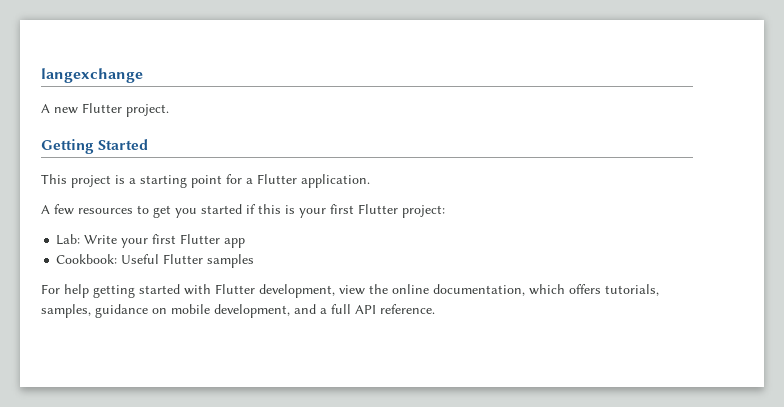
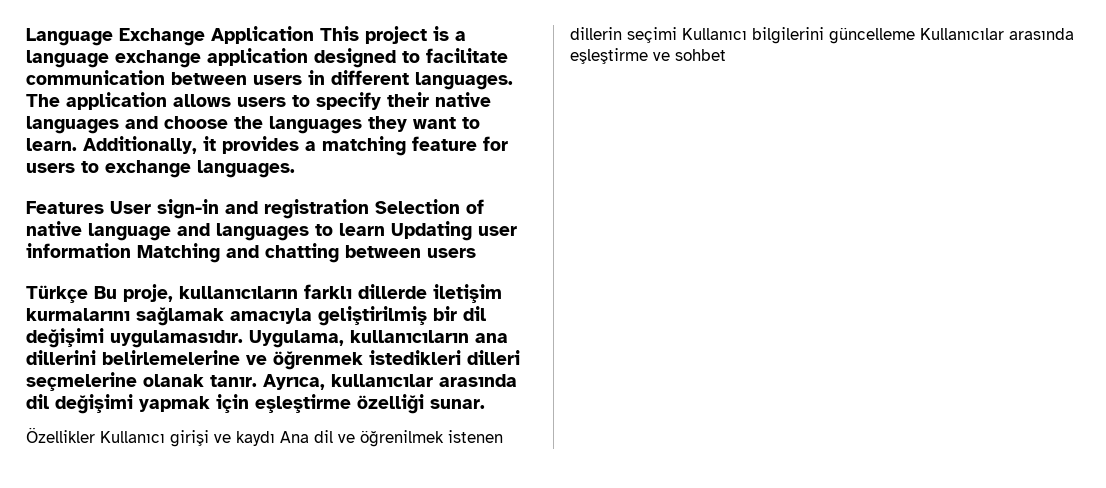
- langexchange
- A new Flutter project.
- Getting Started
- This project is a starting point for a Flutter application.
- A few resources to get you started if this is your first Flutter project:
- Lab: Write your first Flutter app
- Cookbook: Useful Flutter samples
- For help getting started with Flutter development, view the online documentation, which offers tutorials, samples, guidance on mobile development, and a full API reference.
+ Language Exchange Application This project is a language exchange application designed to facilitate communication between users in different languages. The application allows users to specify their native languages and choose the languages they want to learn. Additionally, it provides a matching feature for users to exchange languages.
+ Features User sign-in and registration Selection of native language and languages to learn Updating user information Matching and chatting between users
+ Türkçe Bu proje, kullanıcıların farklı dillerde iletişim kurmalarını sağlamak amacıyla geliştirilmiş bir dil değişimi uygulamasıdır. Uygulama, kullanıcıların ana dillerini belirlemelerine ve öğrenmek istedikleri dilleri seçmelerine olanak tanır. Ayrıca, kullanıcılar arasında dil değişimi yapmak için eşleştirme özelliği sunar.
+ Özellikler Kullanıcı girişi ve kaydı Ana dil ve öğrenilmek istenen dillerin seçimi Kullanıcı bilgilerini güncelleme Kullanıcılar arasında eşleştirme ve sohbet

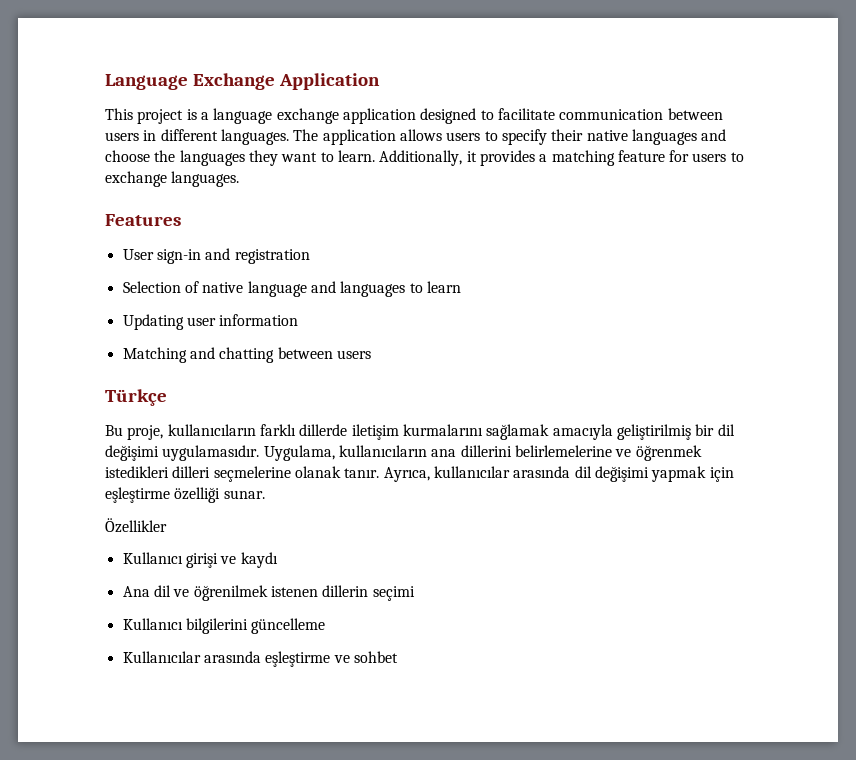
- Language Exchange Application This project is a language exchange application designed to facilitate communication between users in different languages.
+ Language Exchange Application
+ This project is a language exchange application designed to facilitate communication between users in different languages.
- Features User sign-in and registration Selection of native language and languages to learn Updating user information Matching and chatting between users
+ Features
+ User sign-in and registration
+ Selection of native language and languages to learn
+ Updating user information
+ Matching and chatting between users
- Türkçe Bu proje, kullanıcıların farklı dillerde iletişim kurmalarını sağlamak amacıyla geliştirilmiş bir dil değişimi uygulamasıdır.
+ Türkçe
+ Bu proje, kullanıcıların farklı dillerde iletişim kurmalarını sağlamak amacıyla geliştirilmiş bir dil değişimi uygulamasıdır.
- Özellikler Kullanıcı girişi ve kaydı Ana dil ve öğrenilmek istenen dillerin seçimi Kullanıcı bilgilerini güncelleme Kullanıcılar arasında eşleştirme ve sohbet
+ Özellikler
+ Kullanıcı girişi ve kaydı
+ Ana dil ve öğrenilmek istenen dillerin seçimi
+ Kullanıcı bilgilerini güncelleme
+ Kullanıcılar arasında eşleştirme ve sohbet

